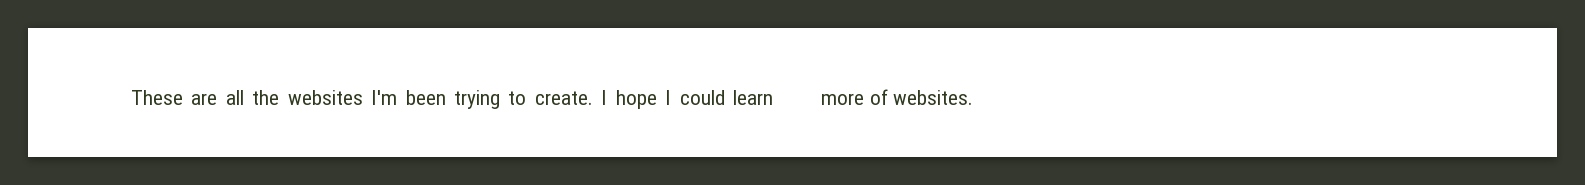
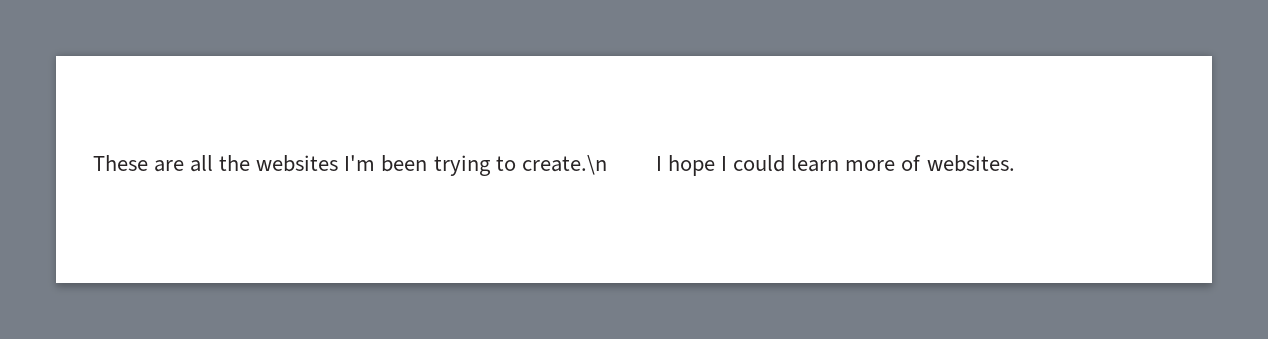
- These are all the websites I'm been trying to create. I hope I could learn more of websites.
+ These are all the websites I'm been trying to create.\n I hope I could learn more of websites.

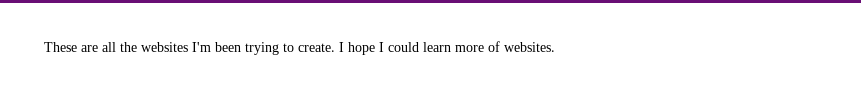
- These are all the websites I'm been trying to create.\n I hope I could learn more of websites.
+ These are all the websites I'm been trying to create. I hope I could learn more of websites.

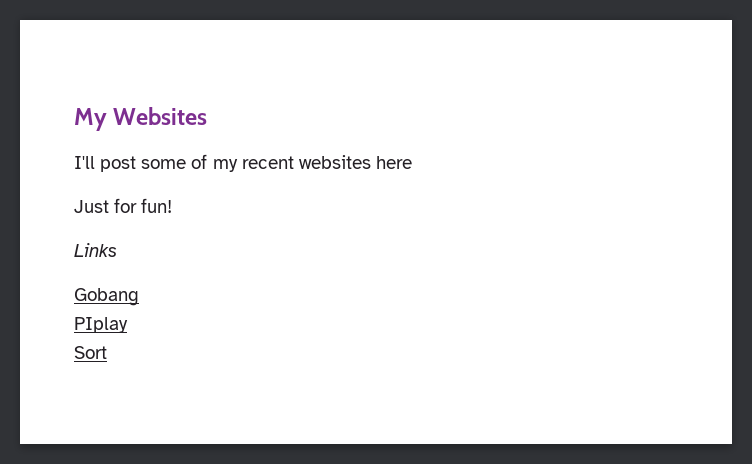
- These are all the websites I'm been trying to create. I hope I could learn more of websites.
+ My Websites
+ I'll post some of my recent websites here
+ Just for fun!
+ Links
+ Gobang
+ PIplay
+ Sort

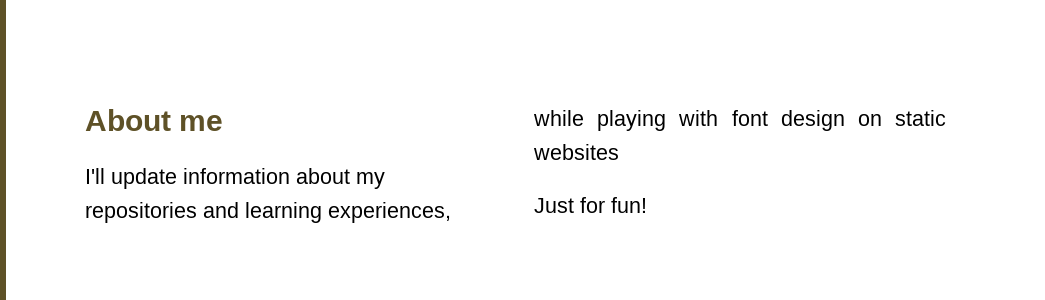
- My Websites
+ About me
- I'll post some of my recent websites here
+ I'll update information about my repositories and learning experiences, while playing with font design on static websites
- Links
- Gobang
- PIplay
- Sort

